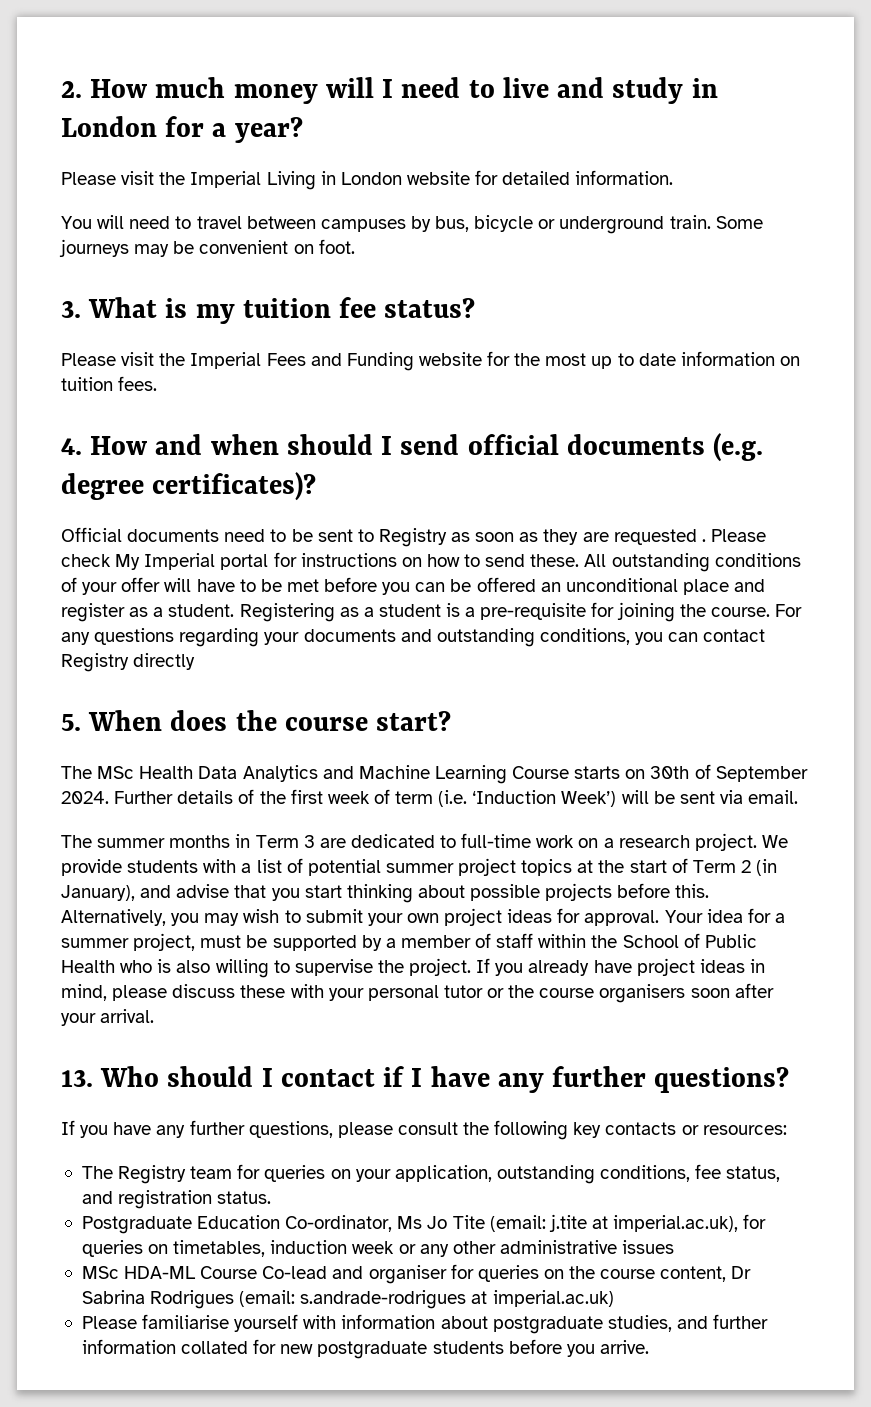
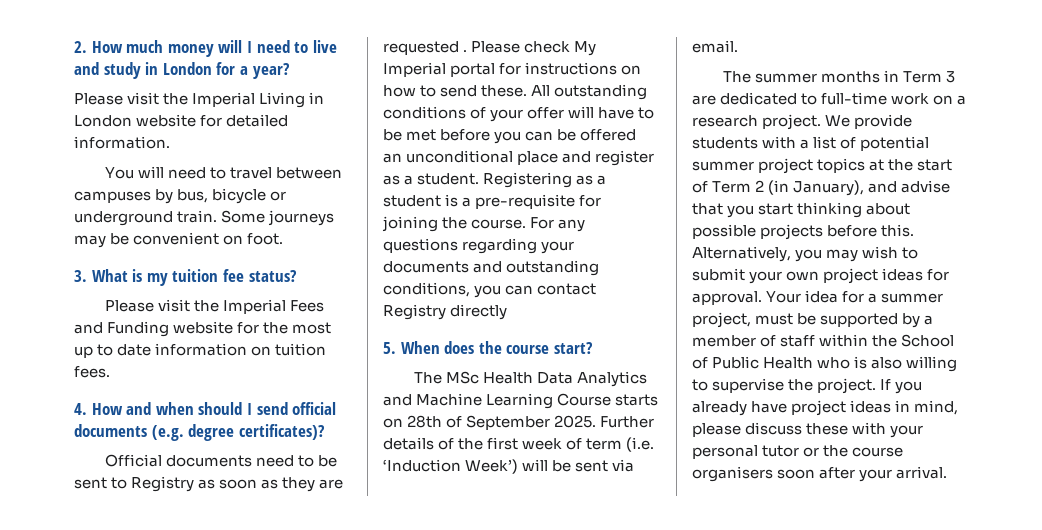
- The MSc Health Data Analytics and Machine Learning Course starts on 30th of September 2024.
+ The MSc Health Data Analytics and Machine Learning Course starts on 28th of September 2025.
- 13. Who should I contact if I have any further questions?
- If you have any further questions, please consult the following key contacts or resources:
- The Registry team for queries on your application, outstanding conditions, fee status, and registration status.
- Postgraduate Education Co-ordinator, Ms Jo Tite (email: j.tite at imperial.ac.uk), for queries on timetables, induction week or any other administrative issues
- MSc HDA-ML Course Co-lead and organiser for queries on the course content, Dr Sabrina Rodrigues (email: s.andrade-rodrigues at imperial.ac.uk)
- Please familiarise yourself with information about postgraduate studies, and further information collated for new postgraduate students before you arrive.

